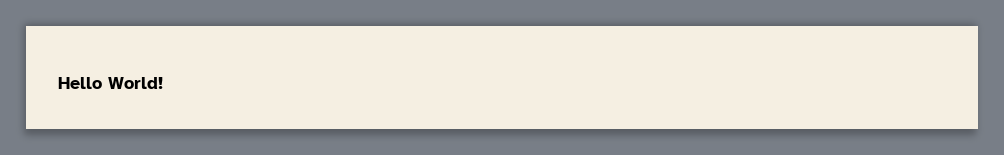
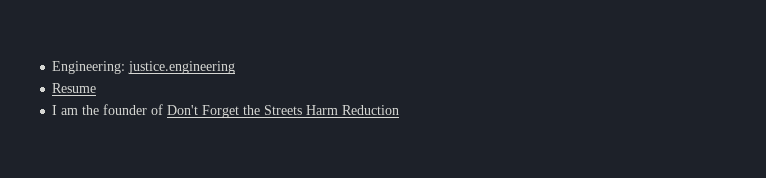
- Hello World!
+ Engineering: justice.engineering
+ Resume
+ I am the founder of Don't Forget the Streets Harm Reduction

